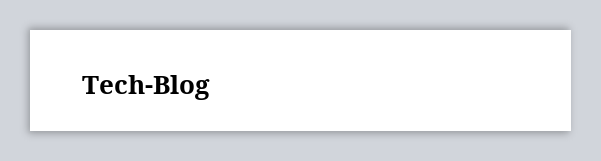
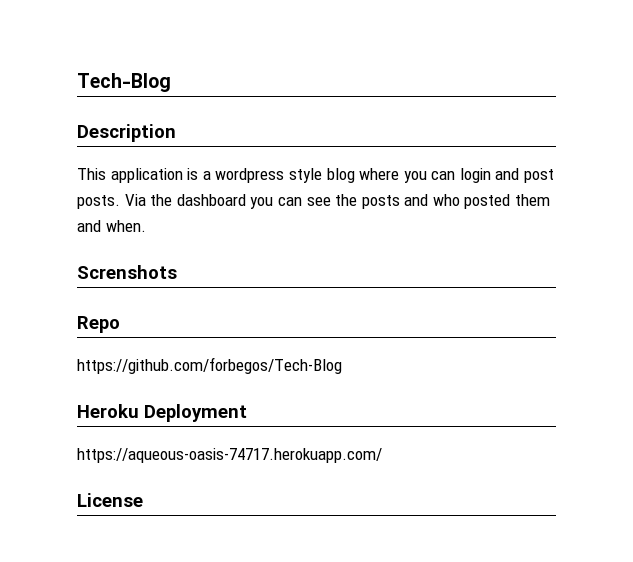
+ Description
+ This application is a wordpress style blog where you can login and post posts. Via the dashboard you can see the posts and who posted them and when.
+ Screnshots
+ Repo
+ https://github.com/forbegos/Tech-Blog
+ Heroku Deployment
+ https://aqueous-oasis-74717.herokuapp.com/
+ License

